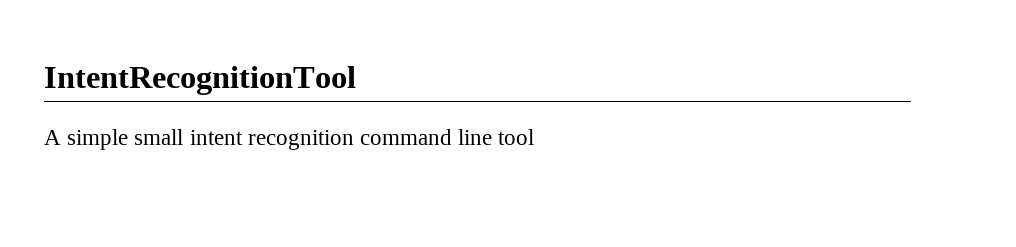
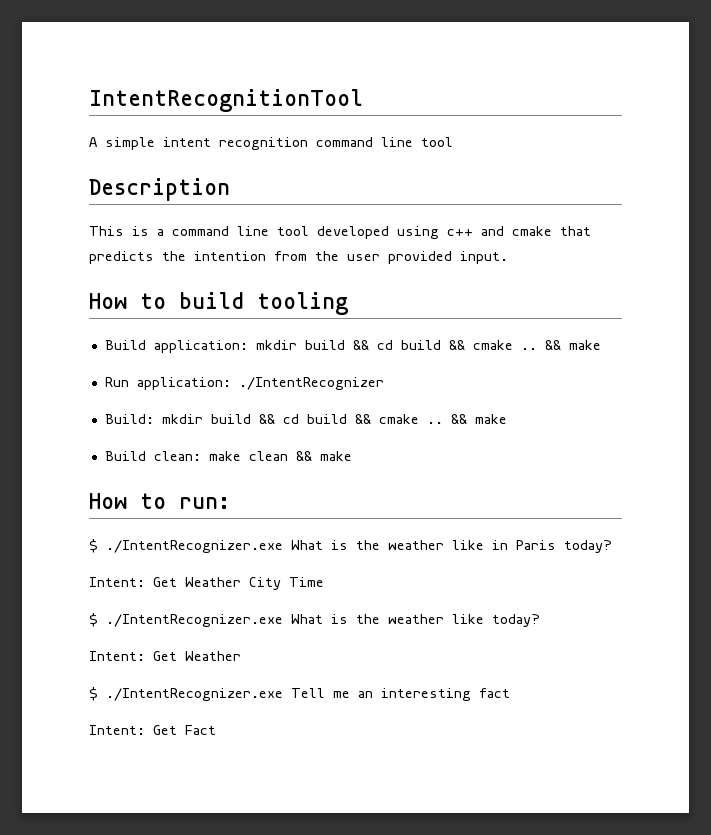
- A simple small intent recognition command line tool
+ A simple intent recognition command line tool
+ Description
+ This is a command line tool developed using c++ and cmake that predicts the intention from the user provided input.
+ How to build tooling
+ Build application: mkdir build && cd build && cmake .. && make
+ Run application: ./IntentRecognizer
+ Build: mkdir build && cd build && cmake .. && make
+ Build clean: make clean && make
+ How to run:
+ $ ./IntentRecognizer.exe What is the weather like in Paris today?
+ Intent: Get Weather City Time
+ $ ./IntentRecognizer.exe What is the weather like today?
+ Intent: Get Weather
+ $ ./IntentRecognizer.exe Tell me an interesting fact
+ Intent: Get Fact

